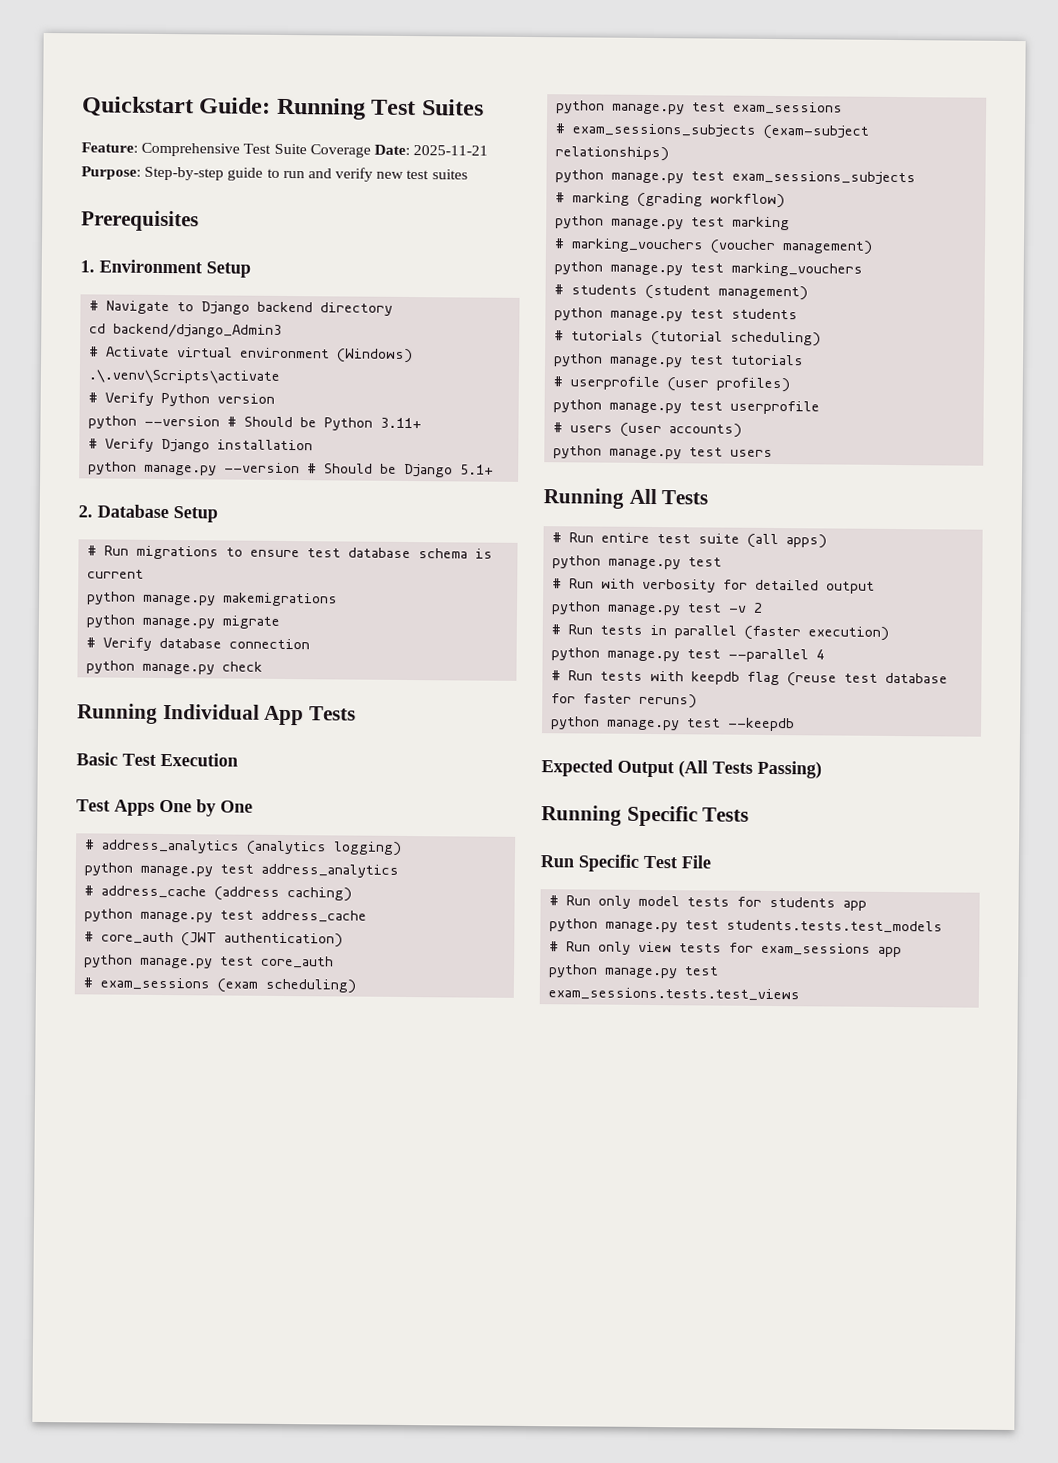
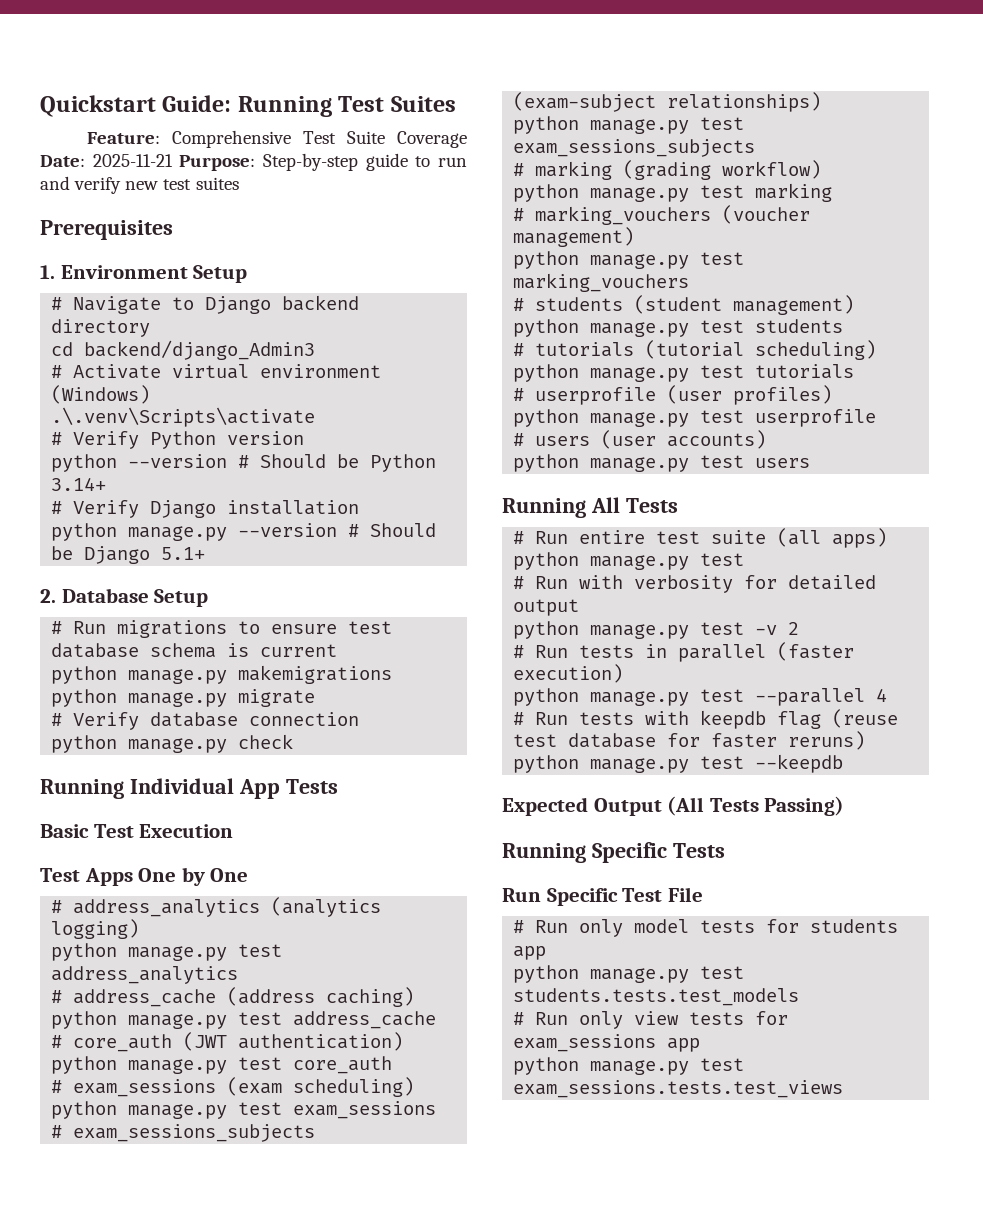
- python --version # Should be Python 3.11+
+ python --version # Should be Python 3.14+

